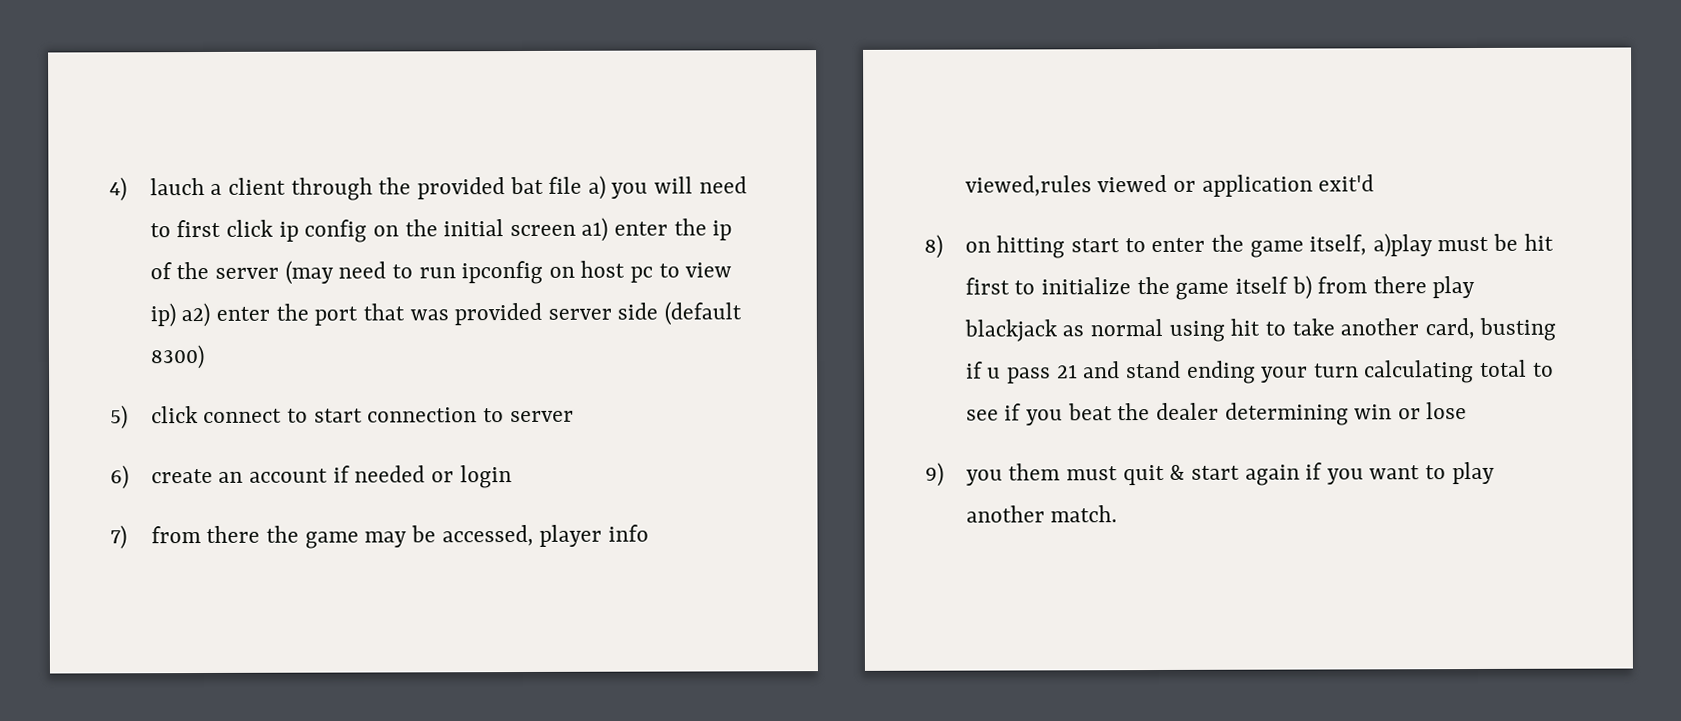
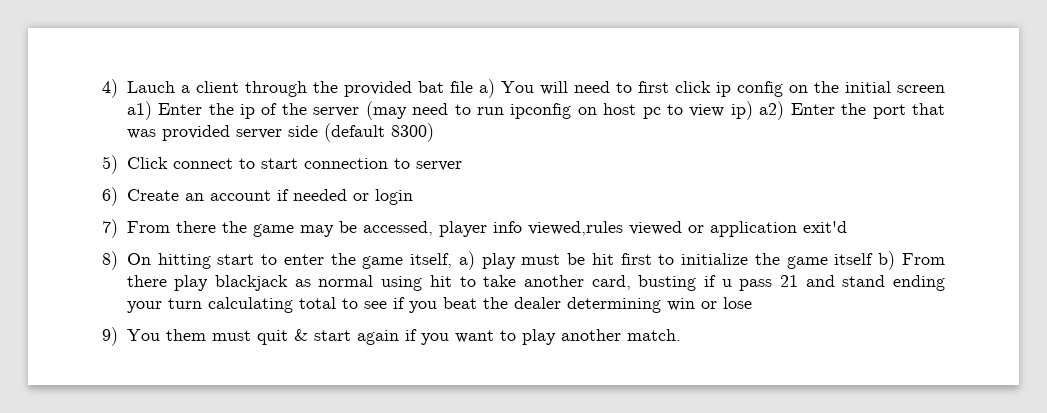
- 4) lauch a client through the provided bat file a) you will need to first click ip config on the initial screen a1) enter the ip of the server (may need to run ipconfig on host pc to view ip) a2) enter the port that was provided server side (default 8300)
+ 4) Lauch a client through the provided bat file a) You will need to first click ip config on the initial screen a1) Enter the ip of the server (may need to run ipconfig on host pc to view ip) a2) Enter the port that was provided server side (default 8300)
- 5) click connect to start connection to server
+ 5) Click connect to start connection to server
- 6) create an account if needed or login
+ 6) Create an account if needed or login
- 7) from there the game may be accessed, player info viewed,rules viewed or application exit'd
+ 7) From there the game may be accessed, player info viewed,rules viewed or application exit'd
- 8) on hitting start to enter the game itself, a)play must be hit first to initialize the game itself b) from there play blackjack as normal using hit to take another card, busting if u pass 21 and stand ending your turn calculating total to see if you beat the dealer determining win or lose
+ 8) On hitting start to enter the game itself, a) play must be hit first to initialize the game itself b) From there play blackjack as normal using hit to take another card, busting if u pass 21 and stand ending your turn calculating total to see if you beat the dealer determining win or lose
- 9) you them must quit & start again if you want to play another match.
+ 9) You them must quit & start again if you want to play another match.

